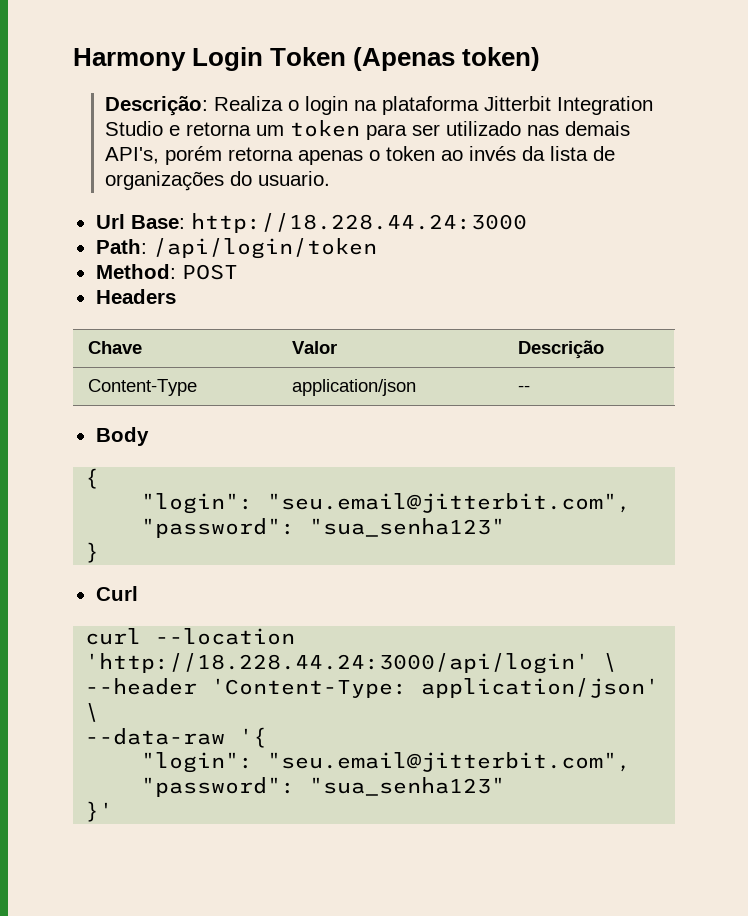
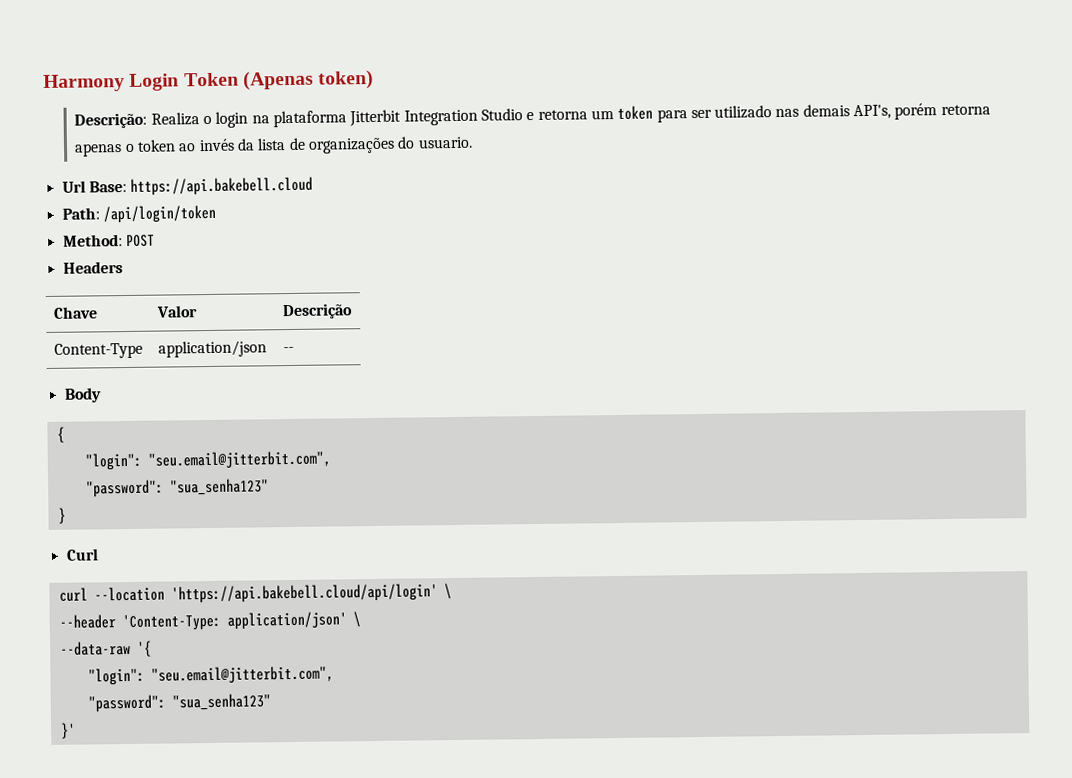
- Url Base: http://18.228.44.24:3000
+ Url Base: https://api.bakebell.cloud
- curl --location 'http://18.228.44.24:3000/api/login' \
+ curl --location 'https://api.bakebell.cloud/api/login' \

